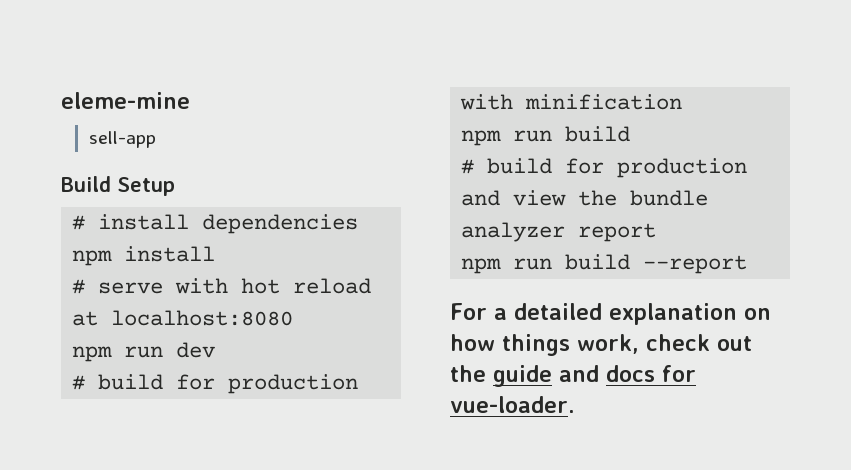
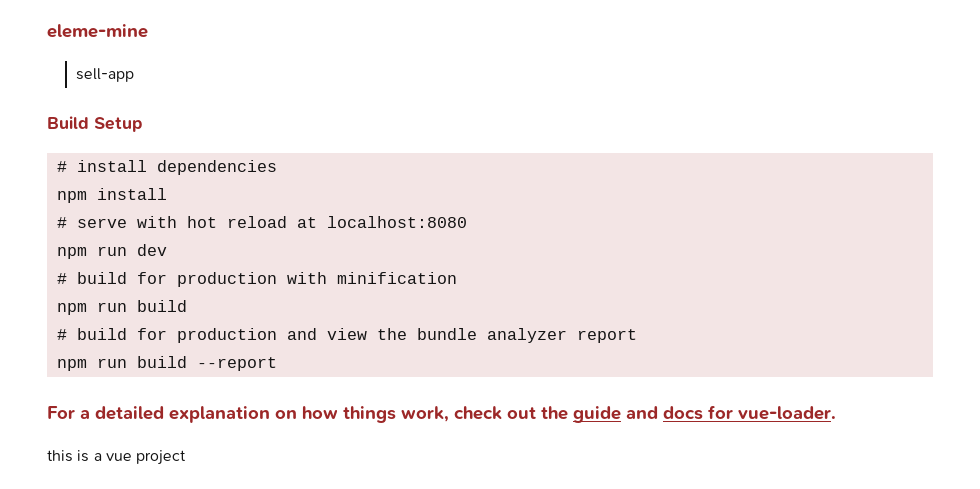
+ this is a vue project

